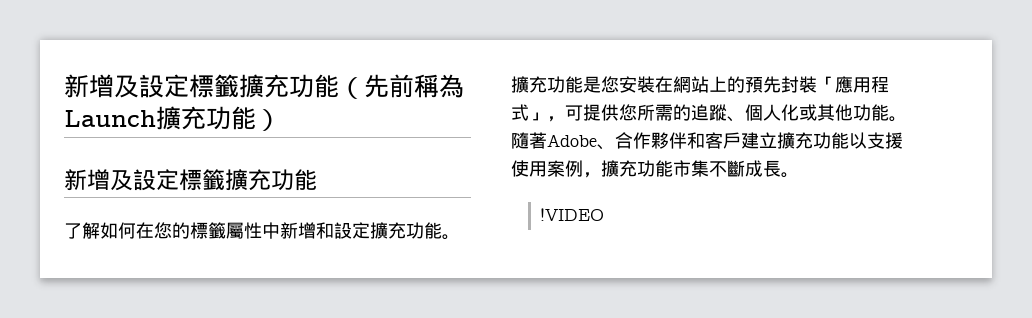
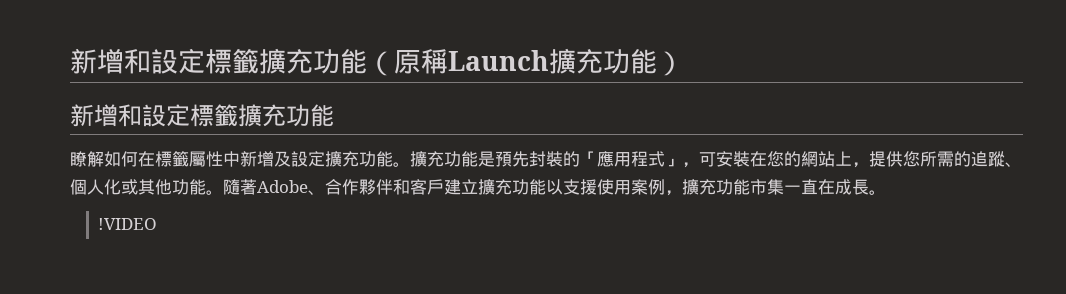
- 新增及設定標籤擴充功能（先前稱為Launch擴充功能）
- 新增及設定標籤擴充功能
+ 新增和設定標籤擴充功能（原稱Launch擴充功能）
+ 新增和設定標籤擴充功能
- 了解如何在您的標籤屬性中新增和設定擴充功能。
+ 瞭解如何在標籤屬性中新增及設定擴充功能。
- 擴充功能是您安裝在網站上的預先封裝「應用程式」，可提供您所需的追蹤、個人化或其他功能。
+ 擴充功能是預先封裝的「應用程式」，可安裝在您的網站上，提供您所需的追蹤、個人化或其他功能。
- 隨著Adobe、合作夥伴和客戶建立擴充功能以支援使用案例，擴充功能市集不斷成長。
+ 隨著Adobe、合作夥伴和客戶建立擴充功能以支援使用案例，擴充功能市集一直在成長。

